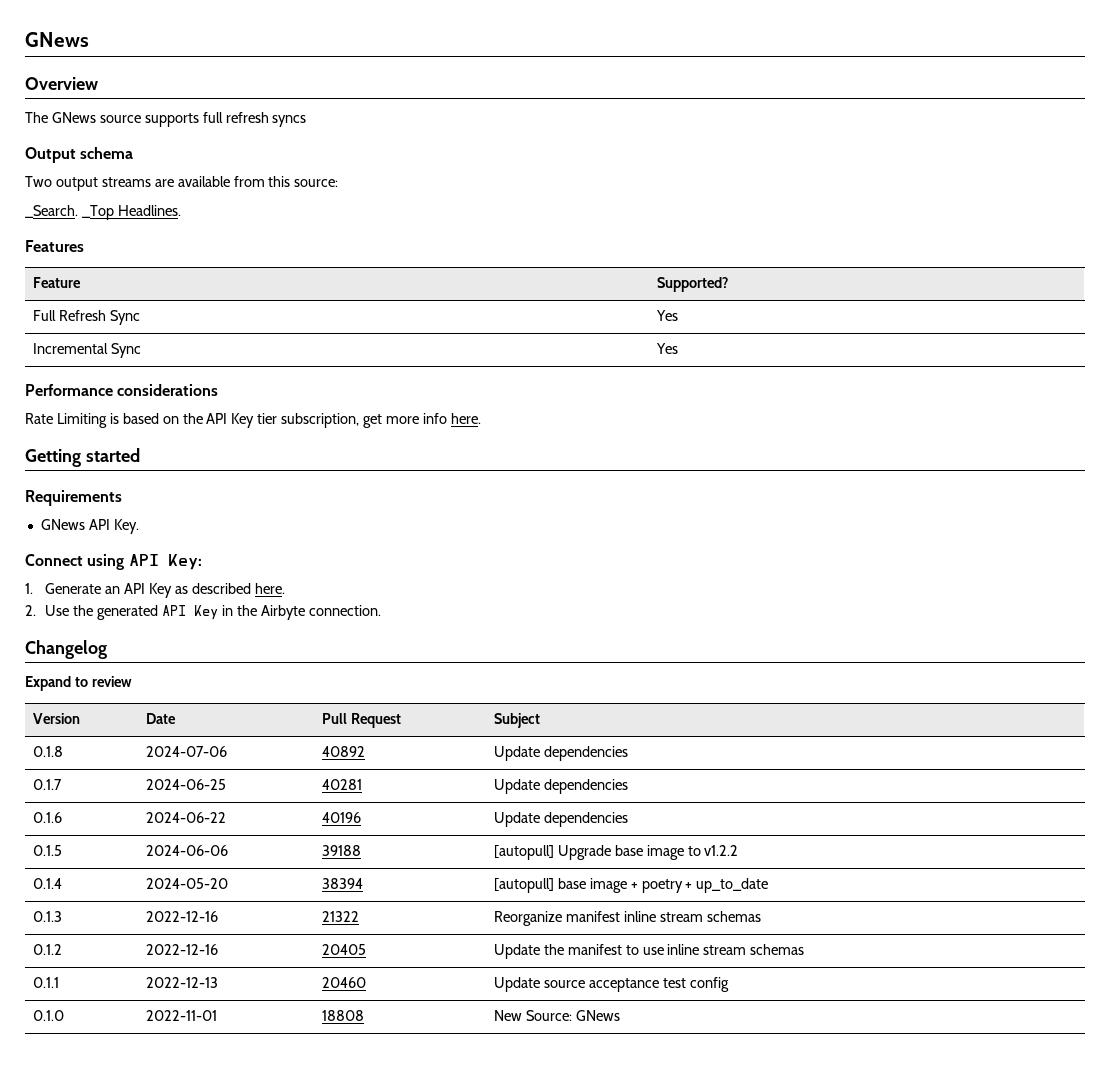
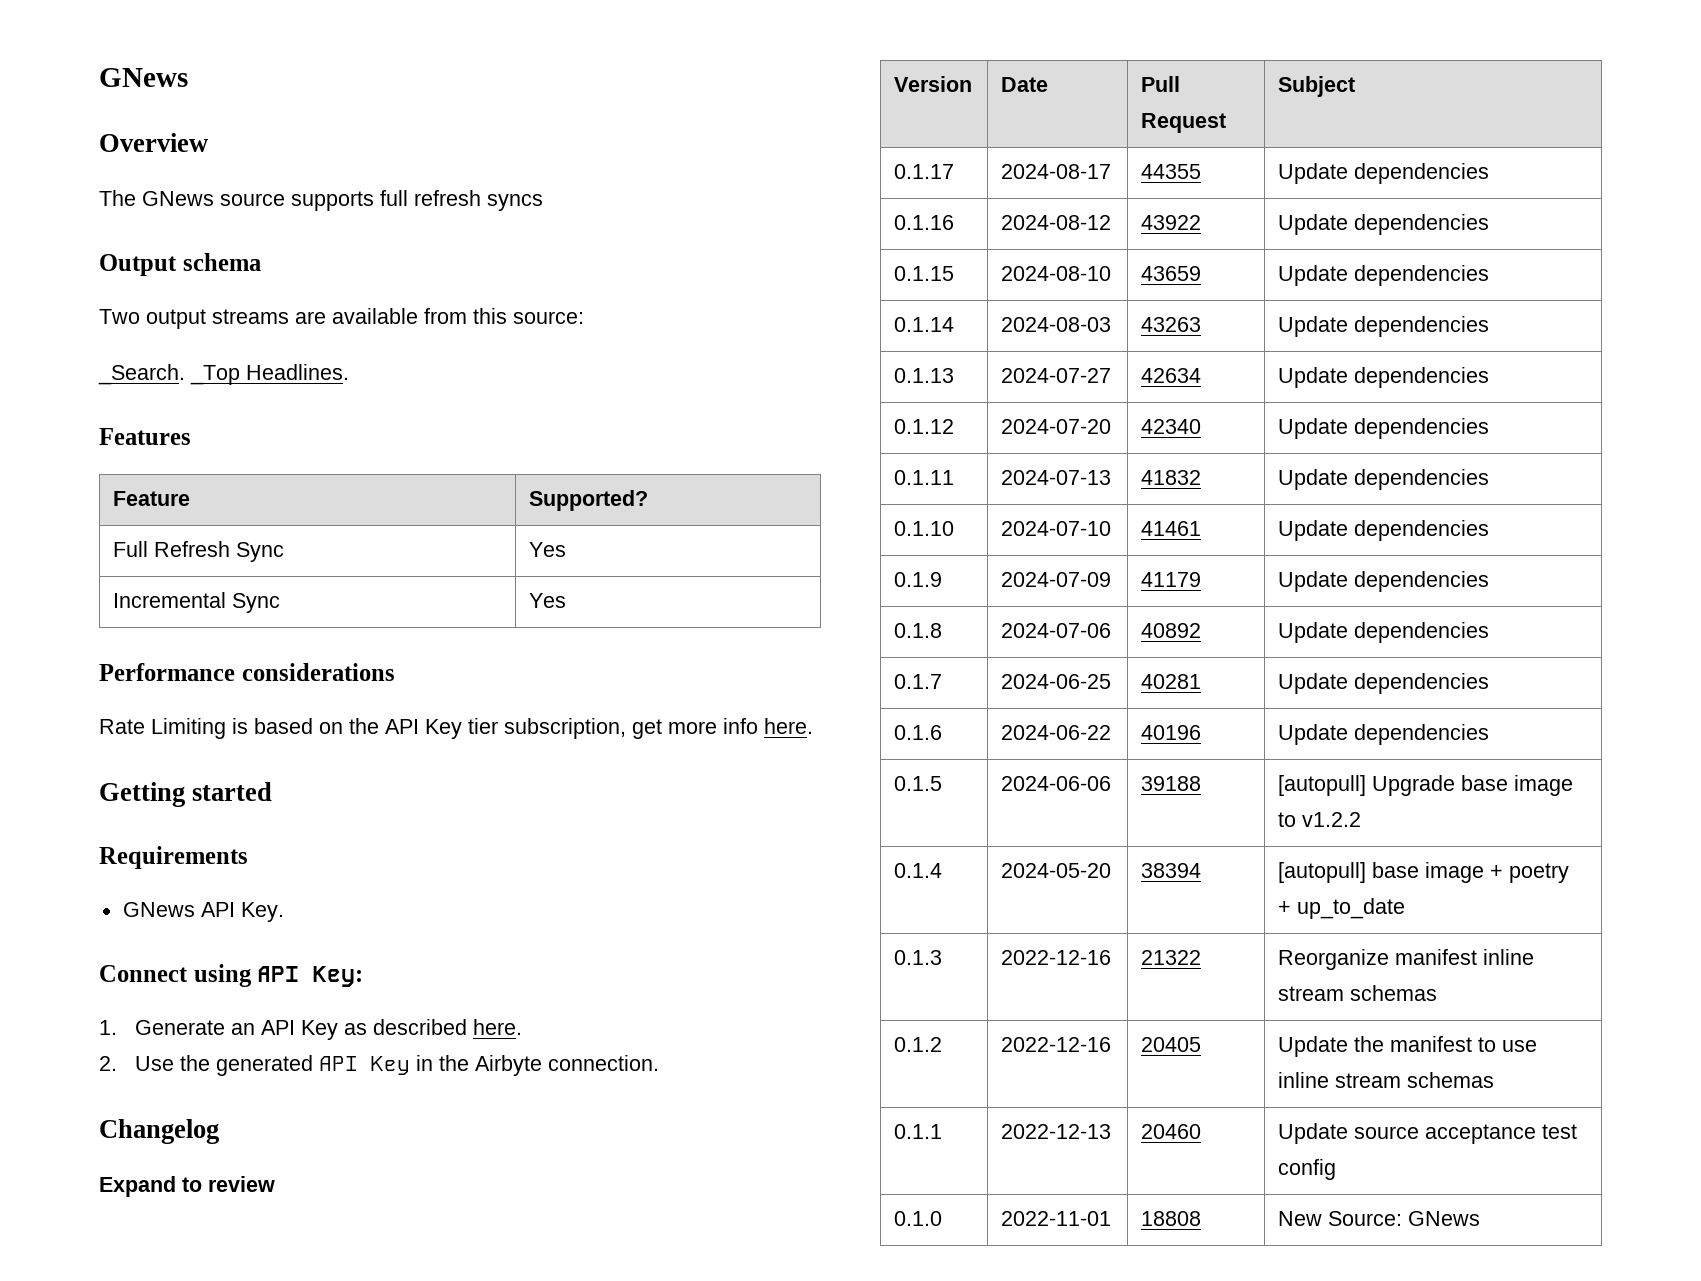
+ 0.1.17 | 2024-08-17 | 44355 | Update dependencies
+ 0.1.16 | 2024-08-12 | 43922 | Update dependencies
+ 0.1.15 | 2024-08-10 | 43659 | Update dependencies
+ 0.1.14 | 2024-08-03 | 43263 | Update dependencies
+ 0.1.13 | 2024-07-27 | 42634 | Update dependencies
+ 0.1.12 | 2024-07-20 | 42340 | Update dependencies
+ 0.1.11 | 2024-07-13 | 41832 | Update dependencies
+ 0.1.10 | 2024-07-10 | 41461 | Update dependencies
+ 0.1.9 | 2024-07-09 | 41179 | Update dependencies

